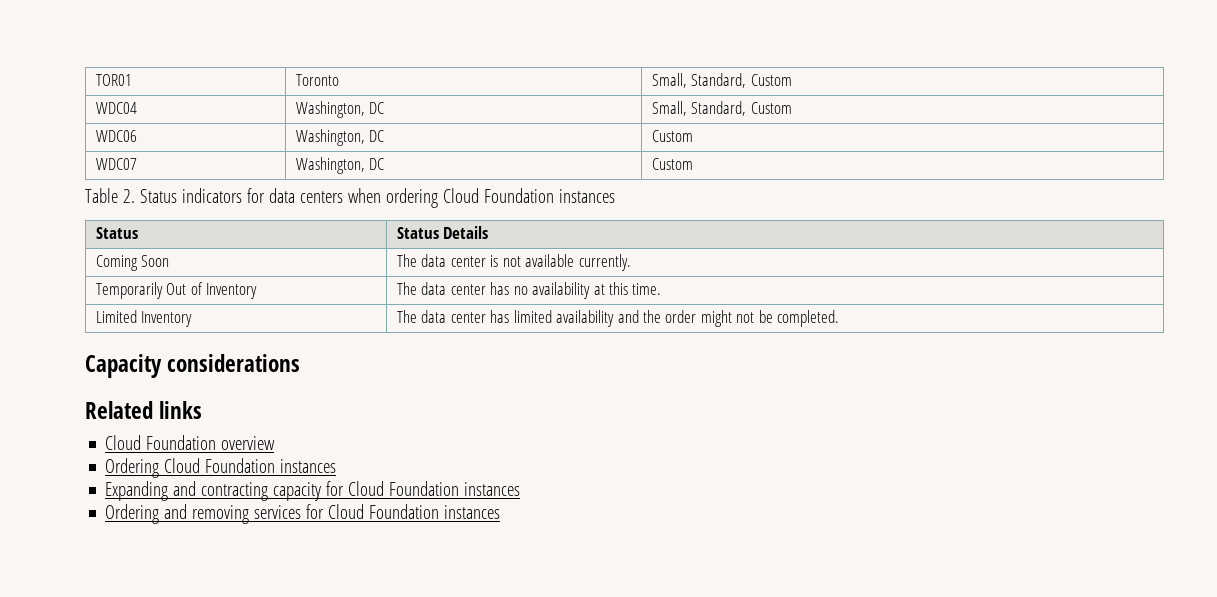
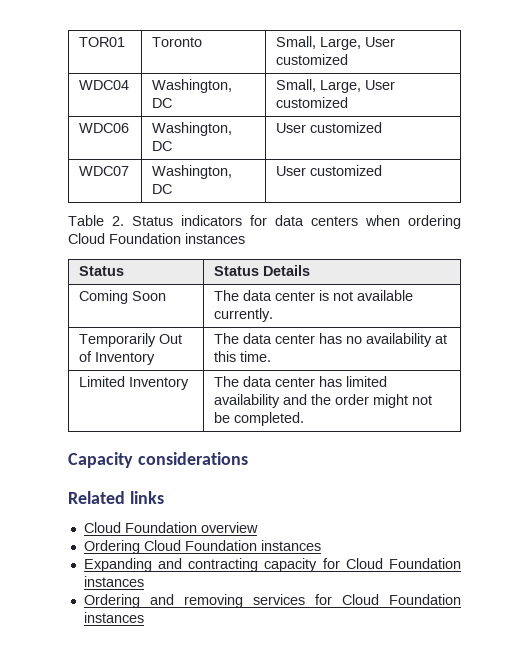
- TOR01 | Toronto | Small, Standard, Custom
+ TOR01 | Toronto | Small, Large, User customized
- WDC04 | Washington, DC | Small, Standard, Custom
+ WDC04 | Washington, DC | Small, Large, User customized
- WDC06 | Washington, DC | Custom
+ WDC06 | Washington, DC | User customized
- WDC07 | Washington, DC | Custom
+ WDC07 | Washington, DC | User customized

